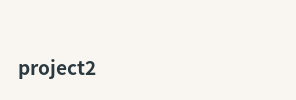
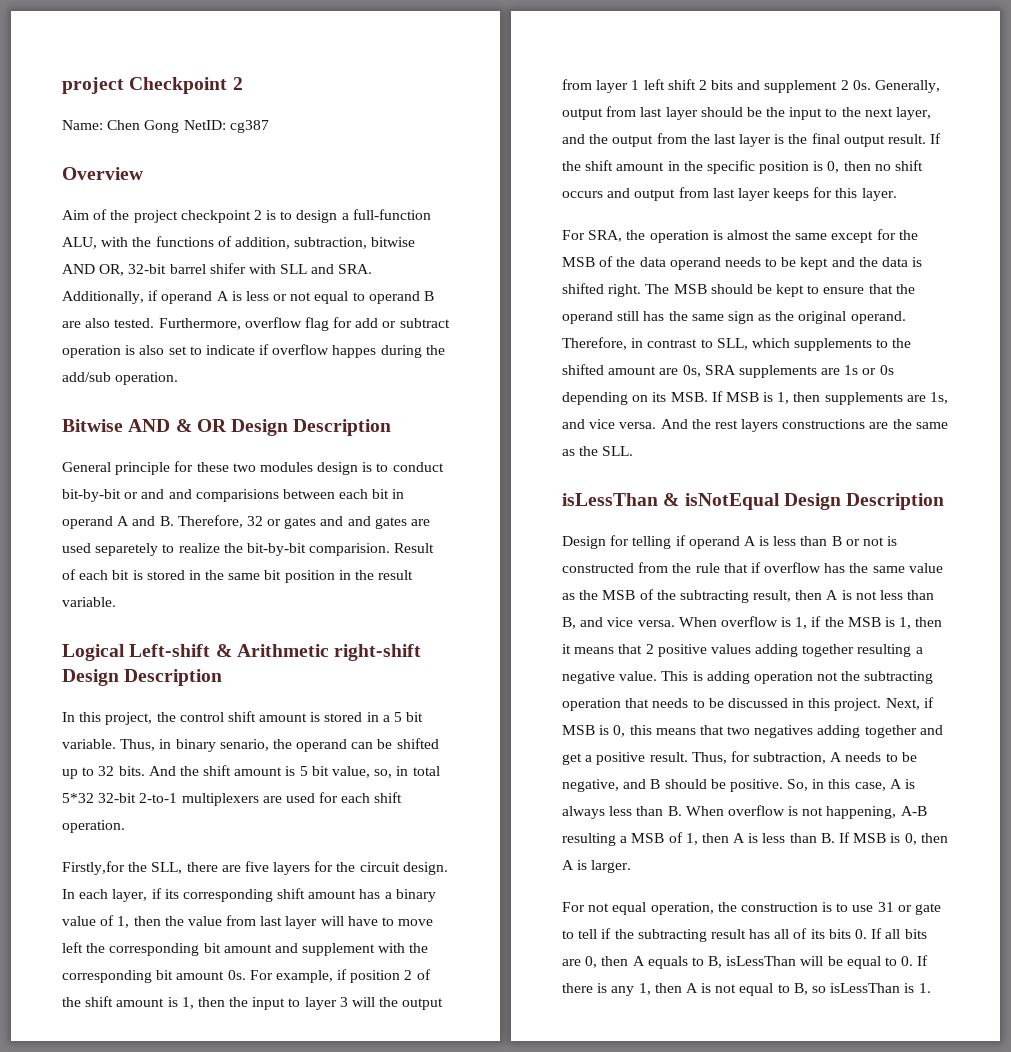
- project2
+ project Checkpoint 2
+ Name: Chen Gong NetID: cg387
+ Overview
+ Aim of the project checkpoint 2 is to design a full-function ALU, with the functions of addition, subtraction, bitwise AND OR, 32-bit barrel shifer with SLL and SRA. Additionally, if operand A is less or not equal to operand B are also tested. Furthermore, overflow flag for add or subtract operation is also set to indicate if overflow happes during the add/sub operation.
+ Bitwise AND & OR Design Description
+ General principle for these two modules design is to conduct bit-by-bit or and and comparisions between each bit in operand A and B. Therefore, 32 or gates and and gates are used separetely to realize the bit-by-bit comparision. Result of each bit is stored in the same bit position in the result variable.
+ Logical Left-shift & Arithmetic right-shift Design Description
+ In this project, the control shift amount is stored in a 5 bit variable. Thus, in binary senario, the operand can be shifted up to 32 bits. And the shift amount is 5 bit value, so, in total 5*32 32-bit 2-to-1 multiplexers are used for each shift operation.
+ Firstly,for the SLL, there are five layers for the circuit design. In each layer, if its corresponding shift amount has a binary value of 1, then the value from last layer will have to move left the corresponding bit amount and supplement with the corresponding bit amount 0s. For example, if position 2 of the shift amount is 1, then the input to layer 3 will the output from layer 1 left shift 2 bits and supplement 2 0s. Generally, output from last layer should be the input to the next layer, and the output from the last layer is the final output result. If the shift amount in the specific position is 0, then no shift occurs and output from last layer keeps for this layer.
+ For SRA, the operation is almost the same except for the MSB of the data operand needs to be kept and the data is shifted right. The MSB should be kept to ensure that the operand still has the same sign as the original operand. Therefore, in contrast to SLL, which supplements to the shifted amount are 0s, SRA supplements are 1s or 0s depending on its MSB. If MSB is 1, then supplements are 1s, and vice versa. And the rest layers constructions are the same as the SLL.
+ isLessThan & isNotEqual Design Description
+ Design for telling if operand A is less than B or not is constructed from the rule that if overflow has the same value as the MSB of the subtracting result, then A is not less than B, and vice versa. When overflow is 1, if the MSB is 1, then it means that 2 positive values adding together resulting a negative value. This is adding operation not the subtracting operation that needs to be discussed in this project. Next, if MSB is 0, this means that two negatives adding together and get a positive result. Thus, for subtraction, A needs to be negative, and B should be positive. So, in this case, A is always less than B. When overflow is not happening, A-B resulting a MSB of 1, then A is less than B. If MSB is 0, then A is larger.
+ For not equal operation, the construction is to use 31 or gate to tell if the subtracting result has all of its bits 0. If all bits are 0, then A equals to B, isLessThan will be equal to 0. If there is any 1, then A is not equal to B, so isLessThan is 1.

